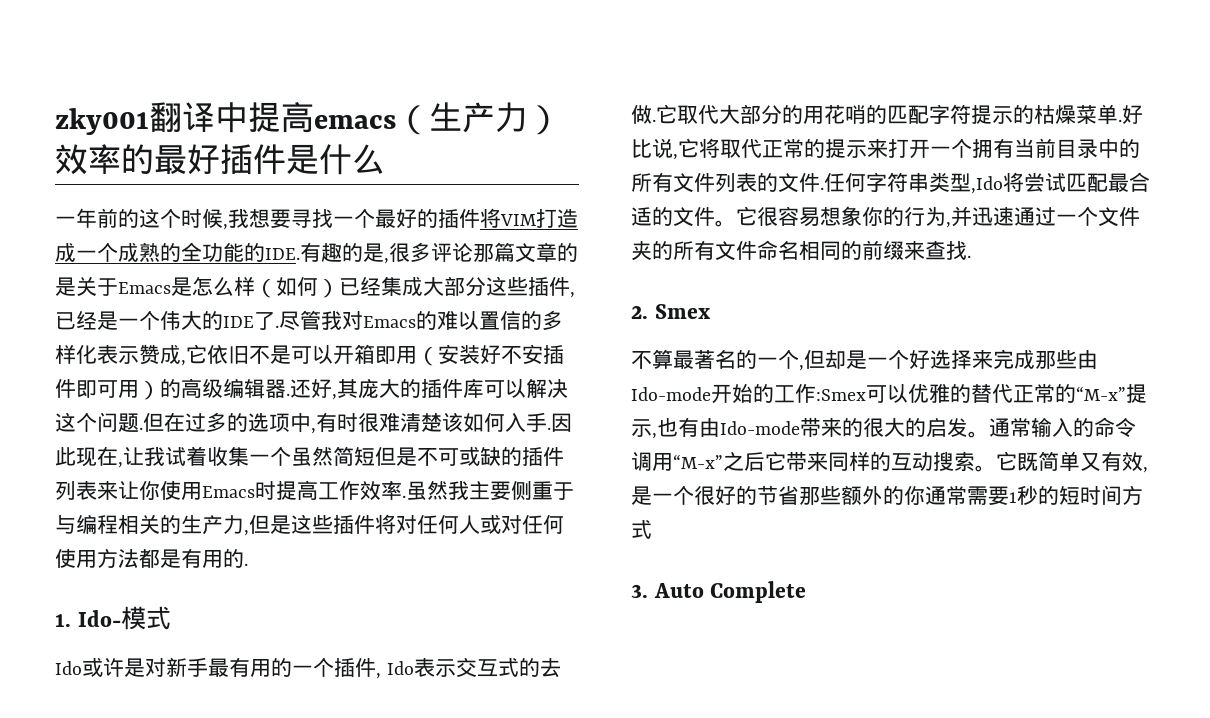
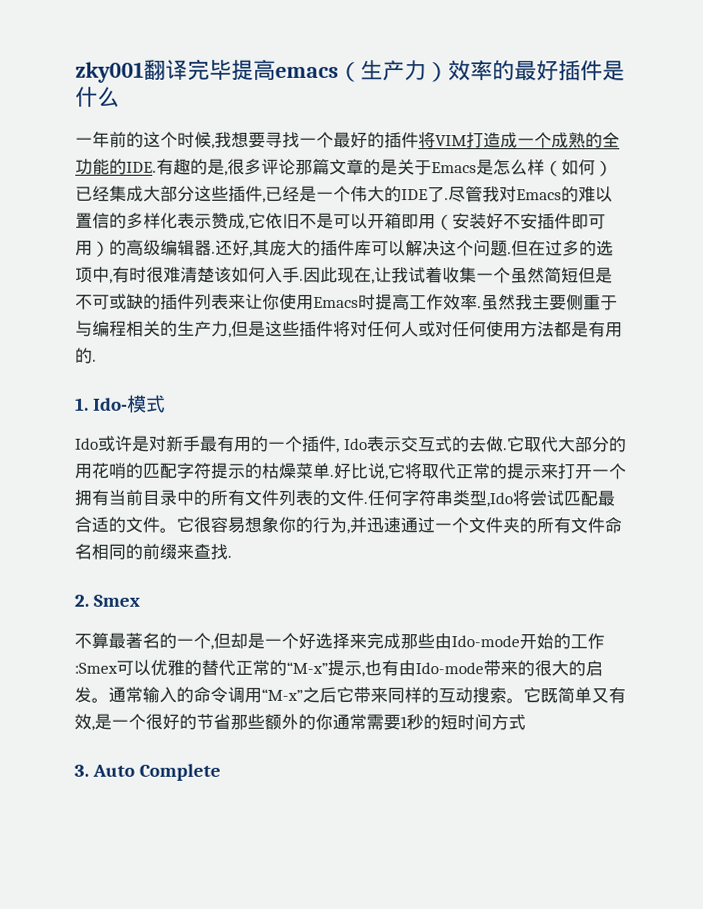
- zky001翻译中提高emacs（生产力）效率的最好插件是什么
+ zky001翻译完毕提高emacs（生产力）效率的最好插件是什么

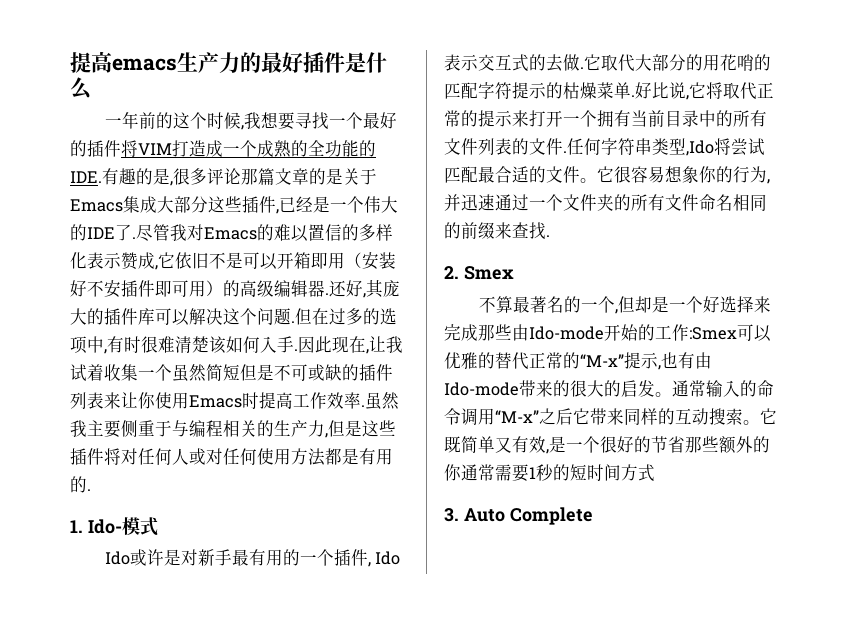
- zky001翻译完毕提高emacs（生产力）效率的最好插件是什么
+ 提高emacs生产力的最好插件是什么
- 一年前的这个时候,我想要寻找一个最好的插件将VIM打造成一个成熟的全功能的IDE.有趣的是,很多评论那篇文章的是关于Emacs是怎么样（如何）已经集成大部分这些插件,已经是一个伟大的IDE了.
+ 一年前的这个时候,我想要寻找一个最好的插件将VIM打造成一个成熟的全功能的IDE.有趣的是,很多评论那篇文章的是关于Emacs集成大部分这些插件,已经是一个伟大的IDE了.

